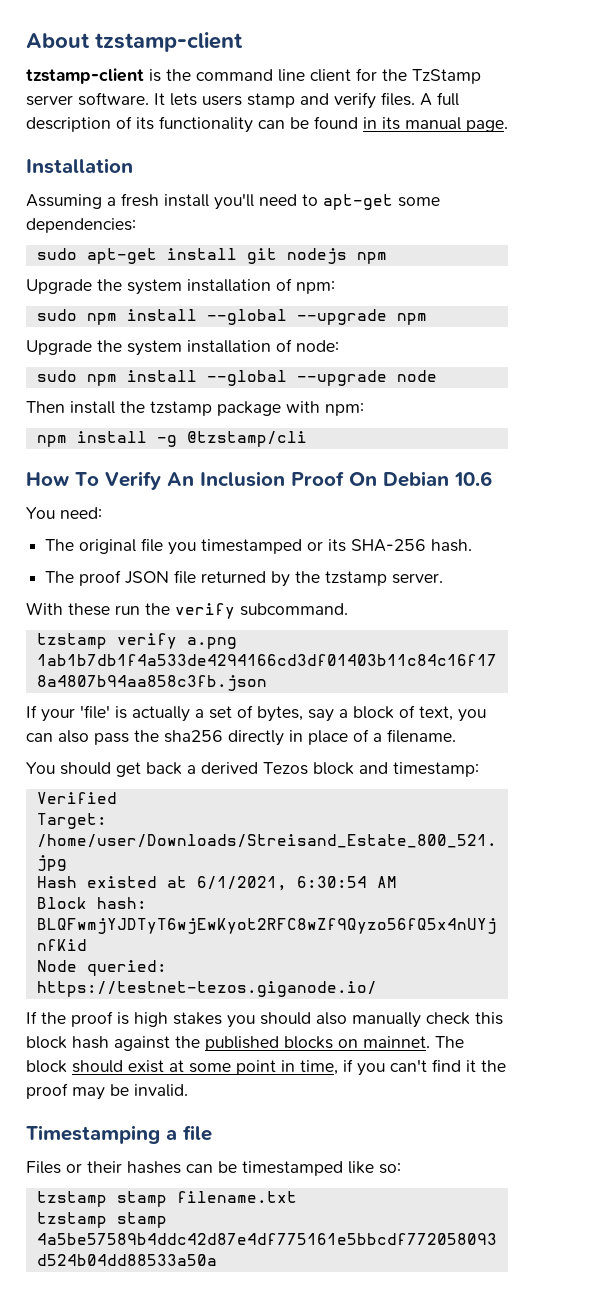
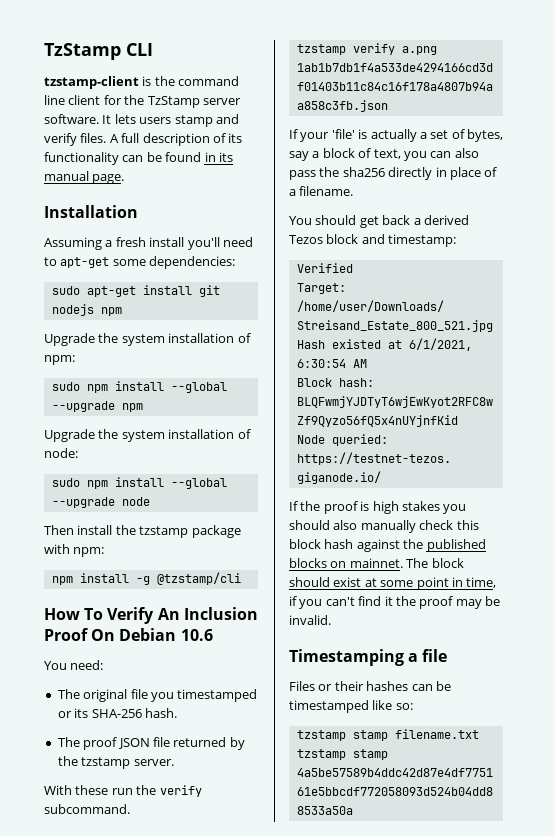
- About tzstamp-client
+ TzStamp CLI

